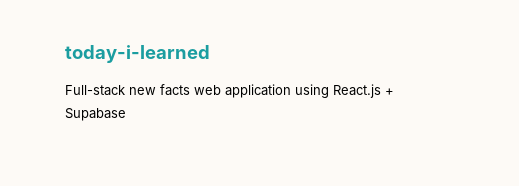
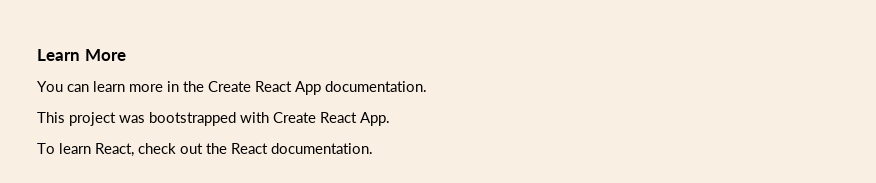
- today-i-learned
- Full-stack new facts web application using React.js + Supabase
+ Learn More
+ You can learn more in the Create React App documentation.
+ This project was bootstrapped with Create React App.
+ To learn React, check out the React documentation.

